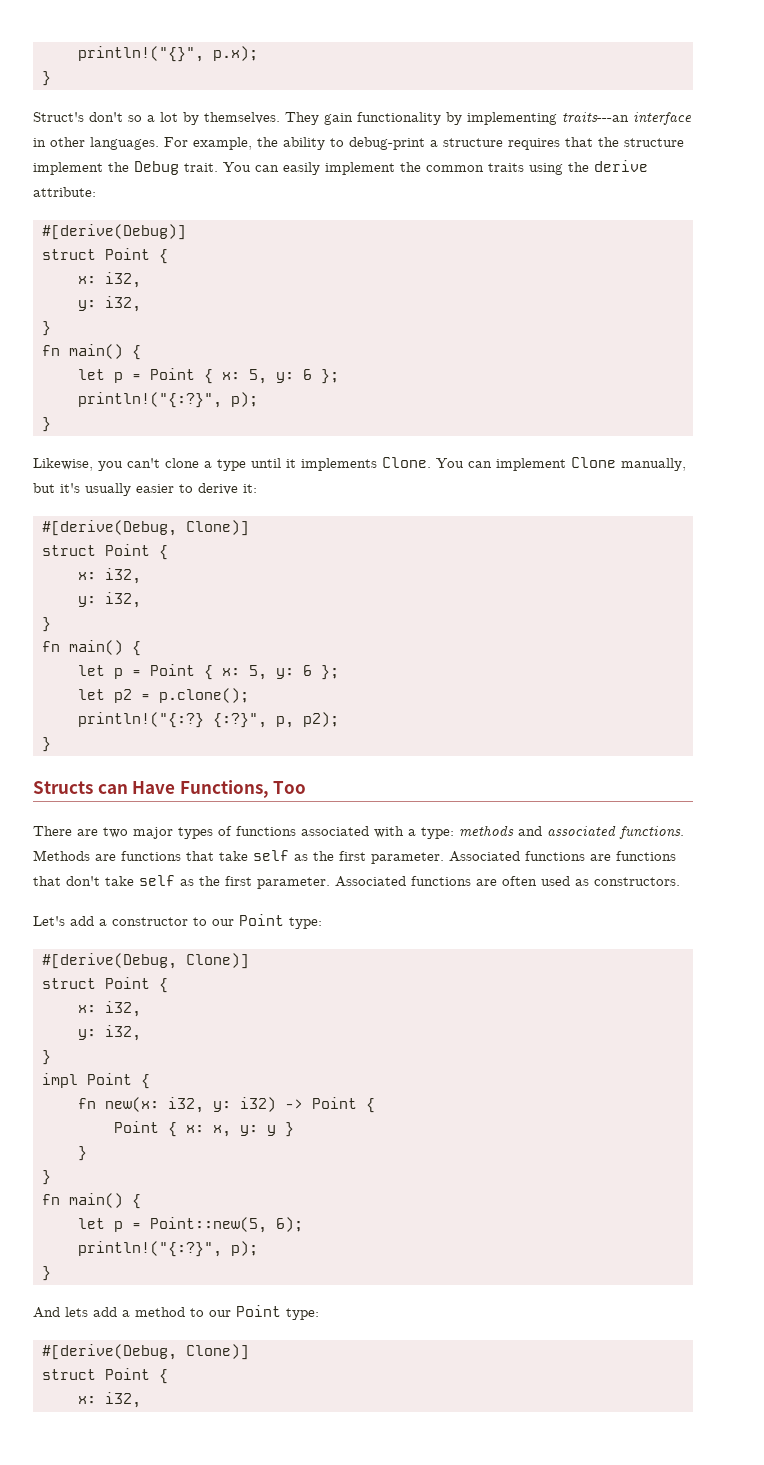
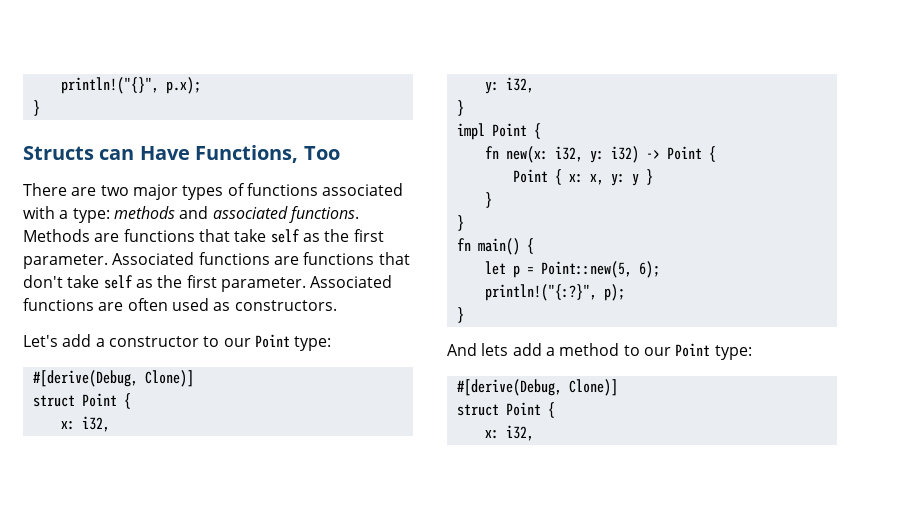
- Struct's don't so a lot by themselves. They gain functionality by implementing traits---an interface in other languages. For example, the ability to debug-print a structure requires that the structure implement the Debug trait. You can easily implement the common traits using the derive attribute:
- #[derive(Debug)]
- struct Point {
- x: i32,
- y: i32,
- }
- fn main() {
- let p = Point { x: 5, y: 6 };
- println!("{:?}", p);
- }
- Likewise, you can't clone a type until it implements Clone. You can implement Clone manually, but it's usually easier to derive it:
- #[derive(Debug, Clone)]
- struct Point {
- x: i32,
- y: i32,
- }
- fn main() {
- let p = Point { x: 5, y: 6 };
- let p2 = p.clone();
- println!("{:?} {:?}", p, p2);
- }

